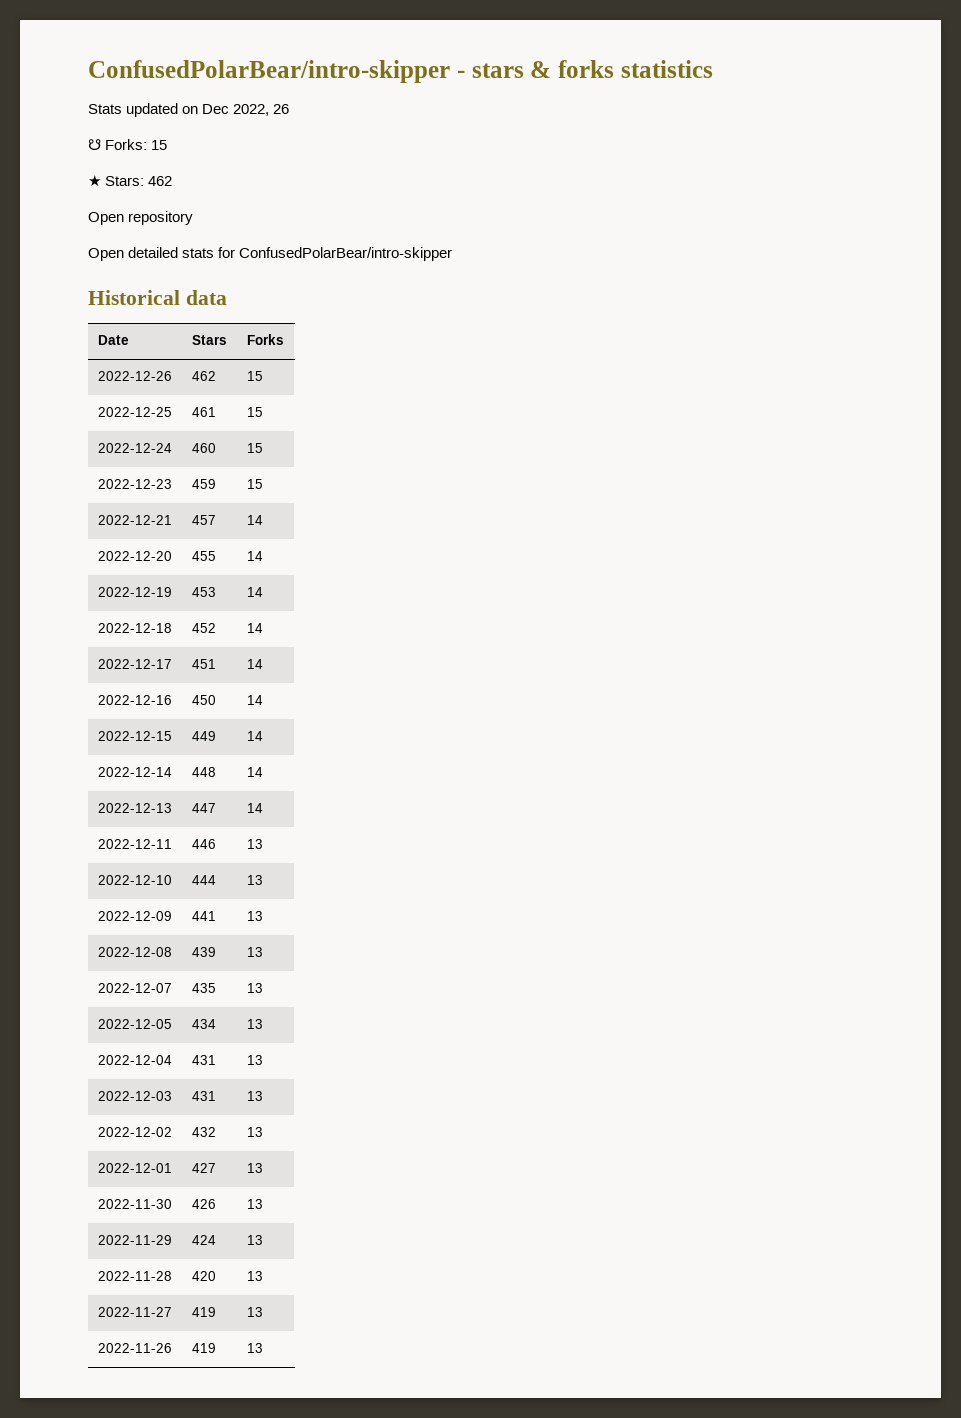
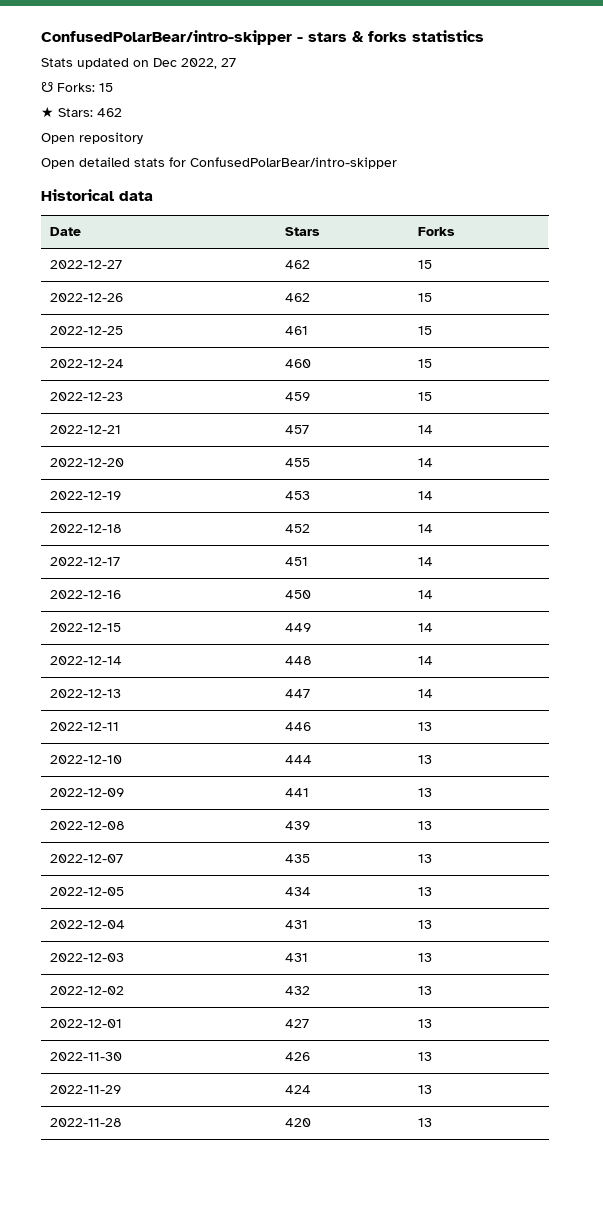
- Stats updated on Dec 2022, 26
+ Stats updated on Dec 2022, 27
+ 2022-12-27 | 462 | 15
- 2022-11-27 | 419 | 13
- 2022-11-26 | 419 | 13

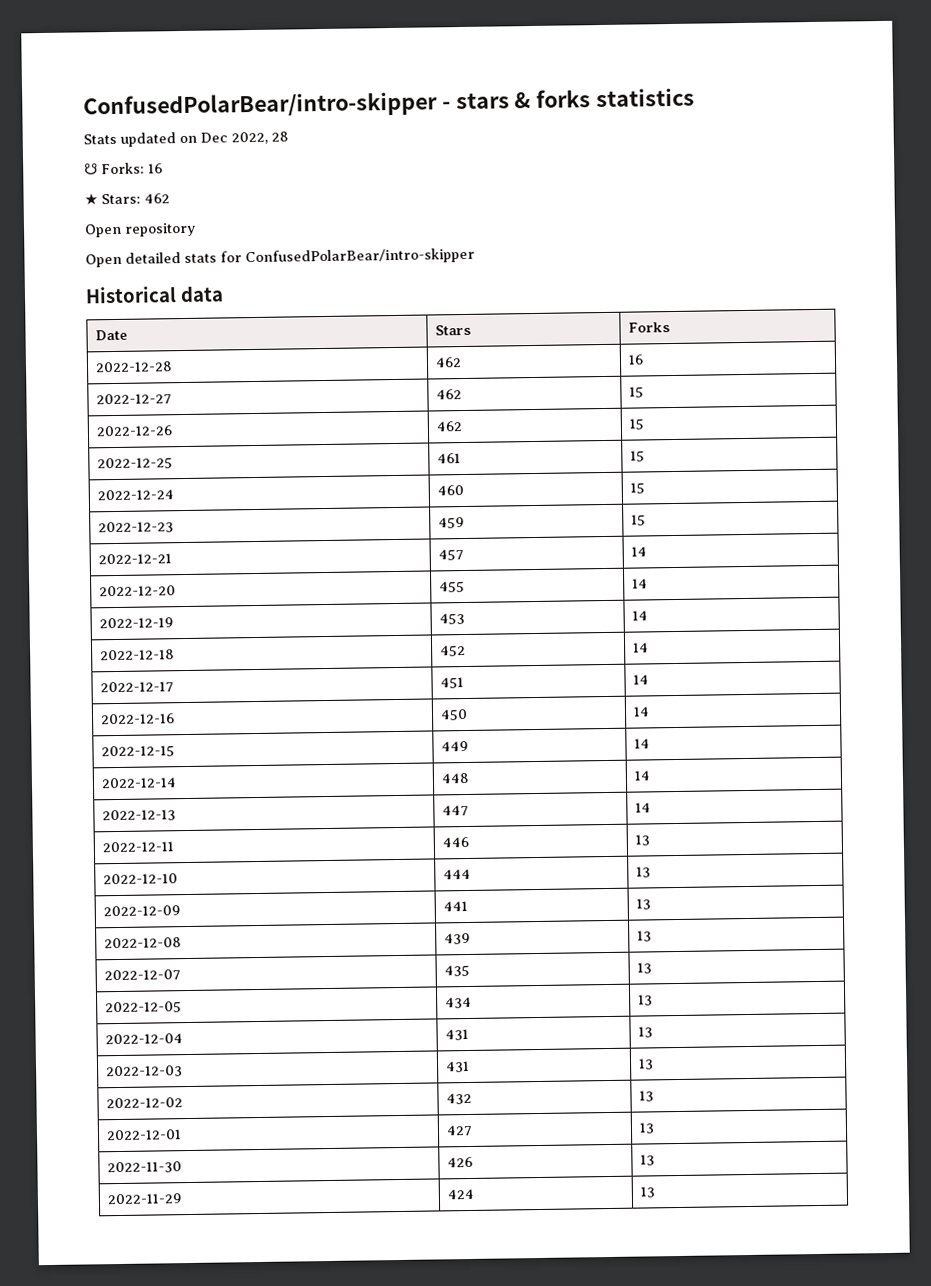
- Stats updated on Dec 2022, 27
+ Stats updated on Dec 2022, 28
- ☋ Forks: 15
+ ☋ Forks: 16
+ 2022-12-28 | 462 | 16
- 2022-11-28 | 420 | 13

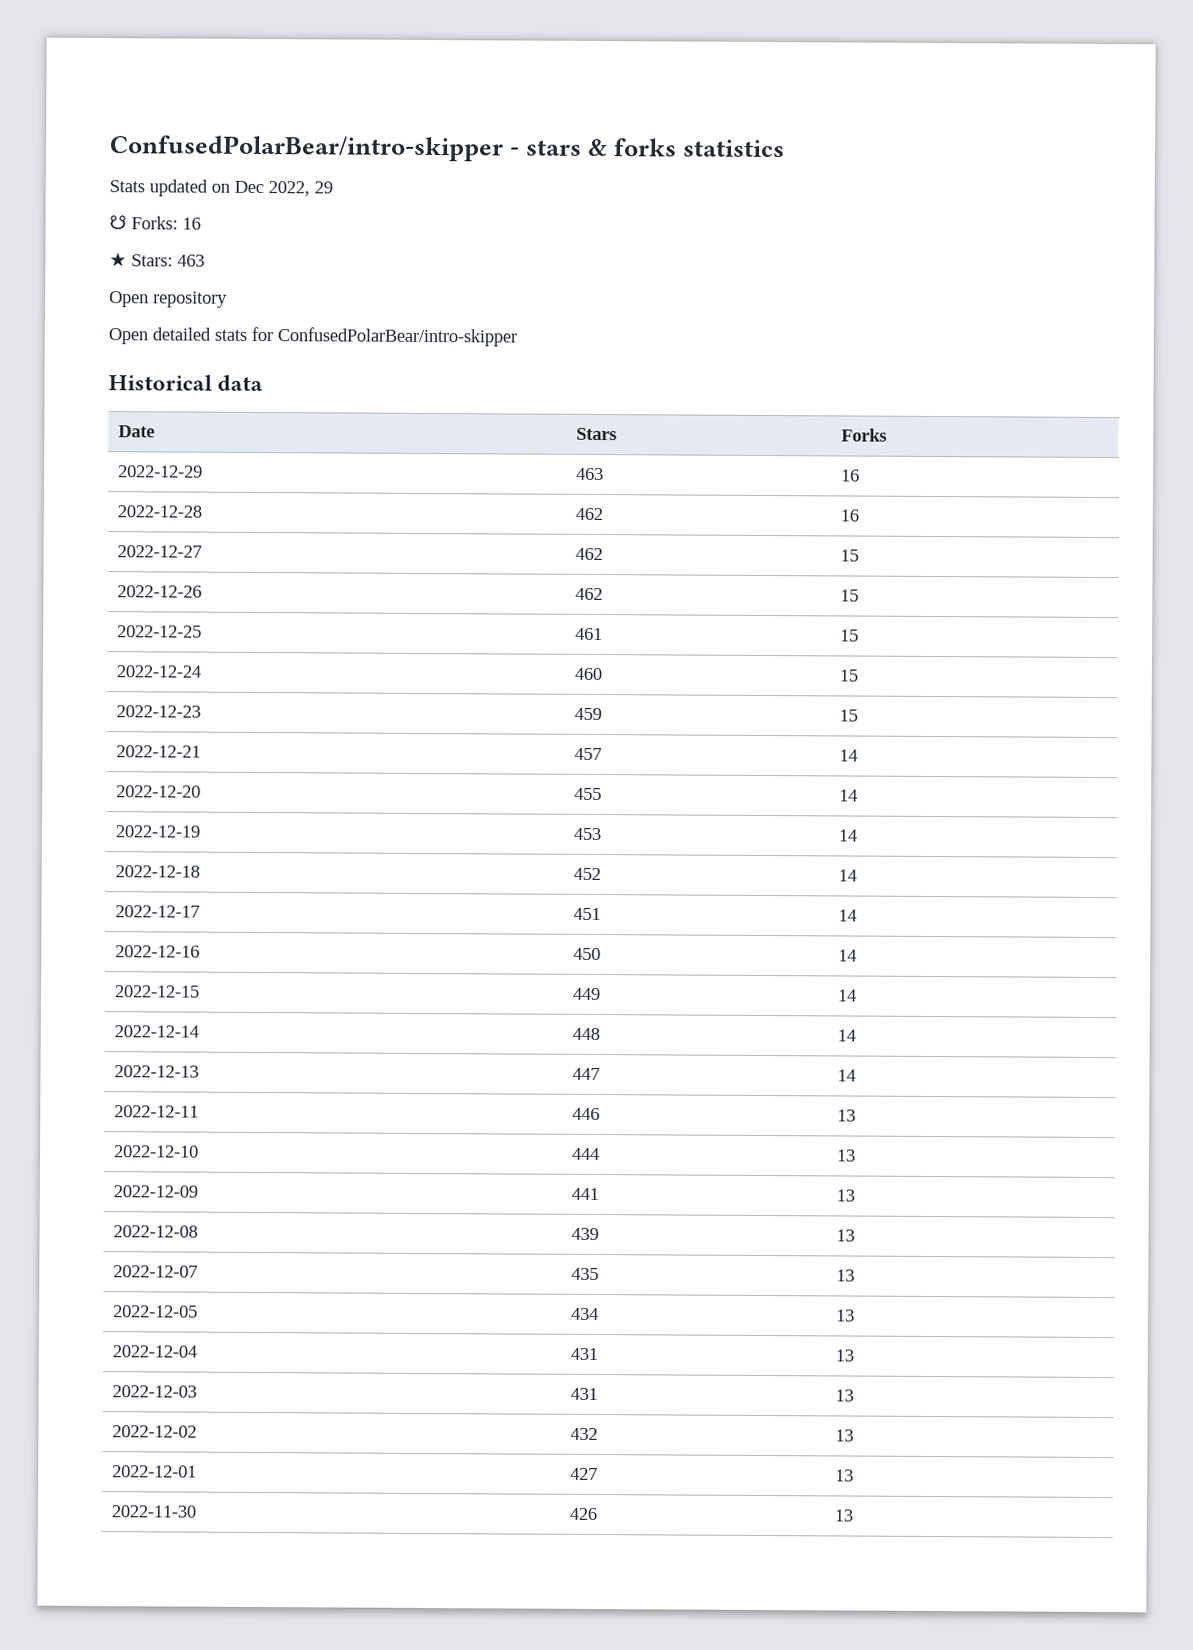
- Stats updated on Dec 2022, 28
+ Stats updated on Dec 2022, 29
- ★ Stars: 462
+ ★ Stars: 463
+ 2022-12-29 | 463 | 16
- 2022-11-29 | 424 | 13

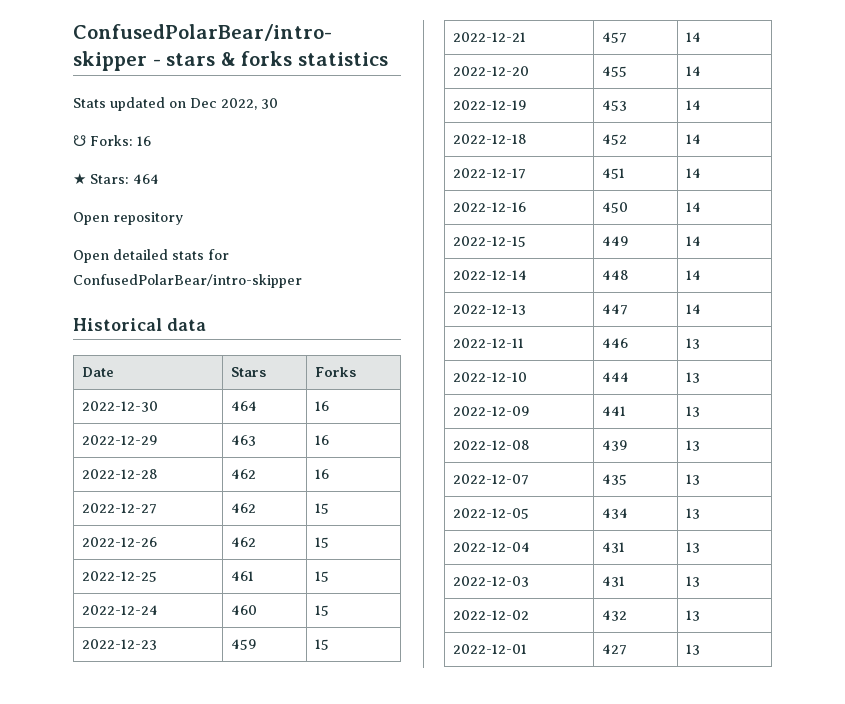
- Stats updated on Dec 2022, 29
+ Stats updated on Dec 2022, 30
- ★ Stars: 463
+ ★ Stars: 464
+ 2022-12-30 | 464 | 16
- 2022-11-30 | 426 | 13

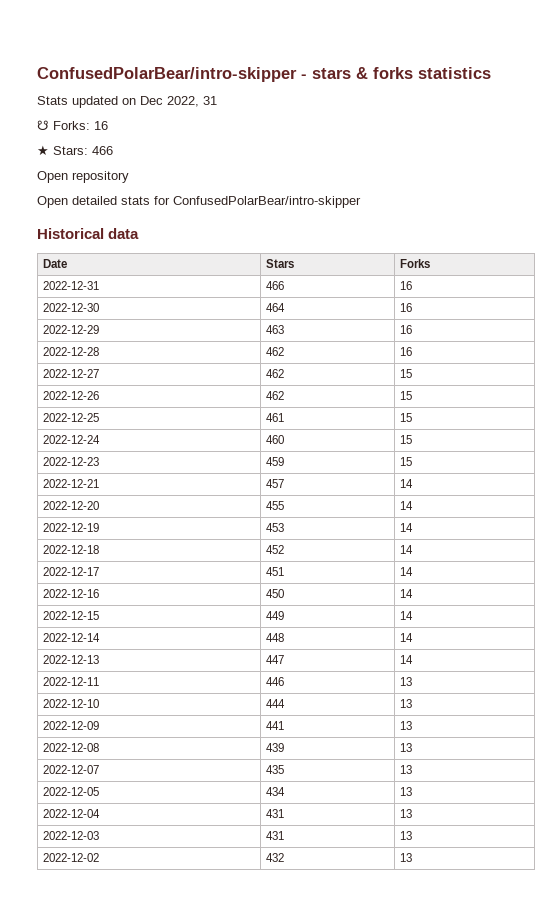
- Stats updated on Dec 2022, 30
+ Stats updated on Dec 2022, 31
- ★ Stars: 464
+ ★ Stars: 466
+ 2022-12-31 | 466 | 16
- 2022-12-01 | 427 | 13

